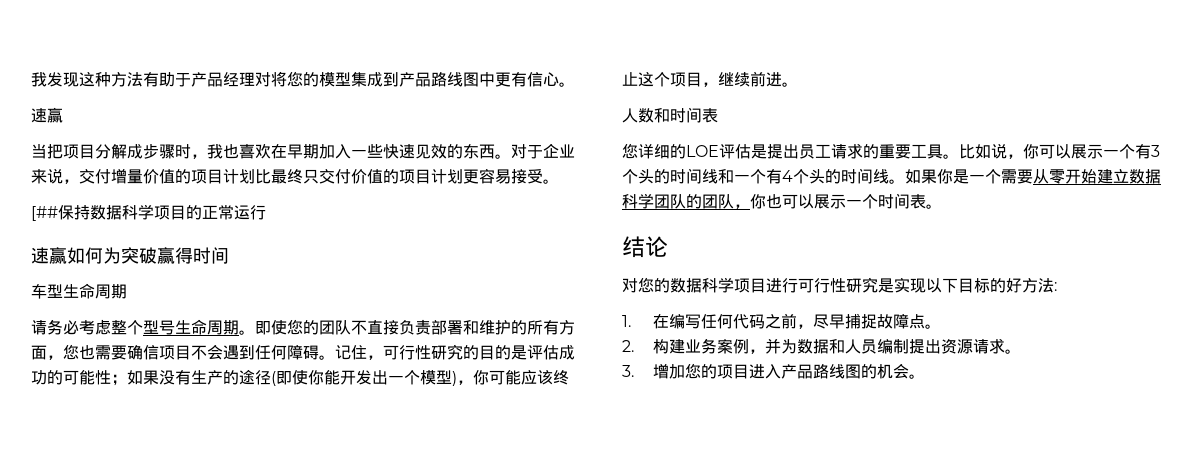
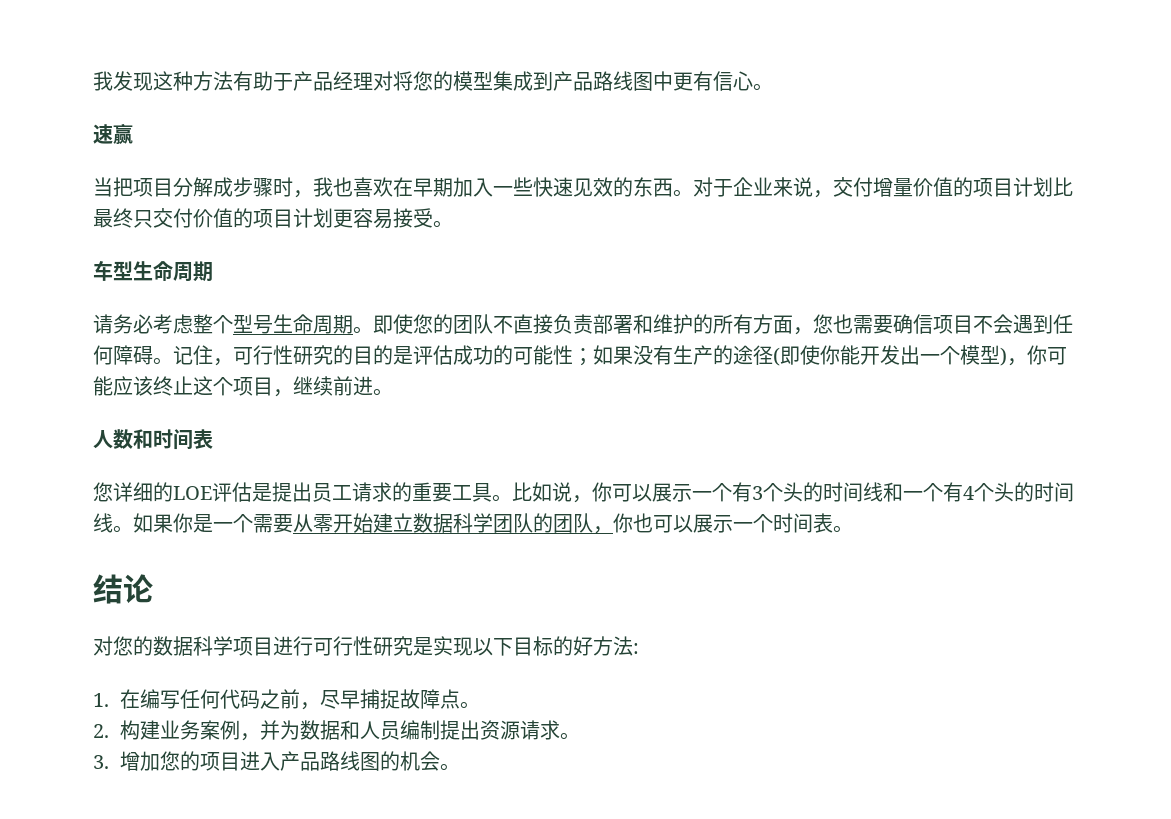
- [##保持数据科学项目的正常运行
- 速赢如何为突破赢得时间

